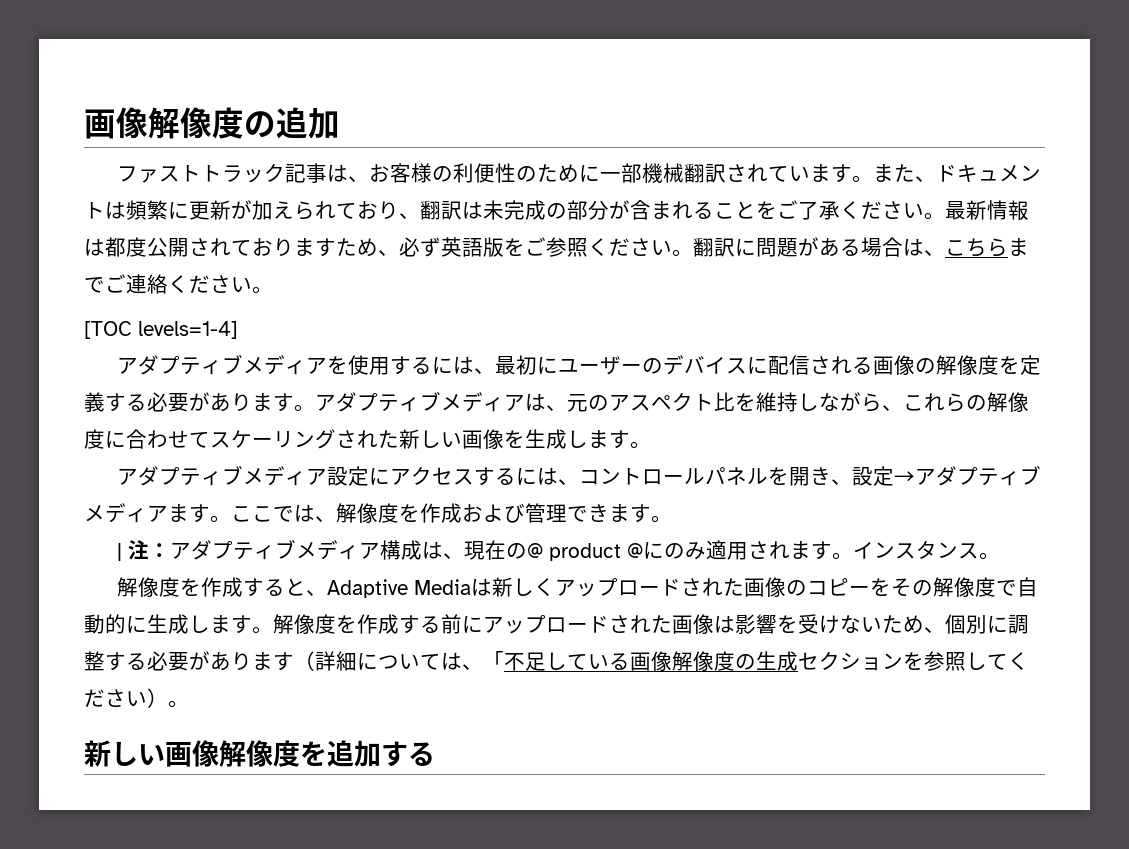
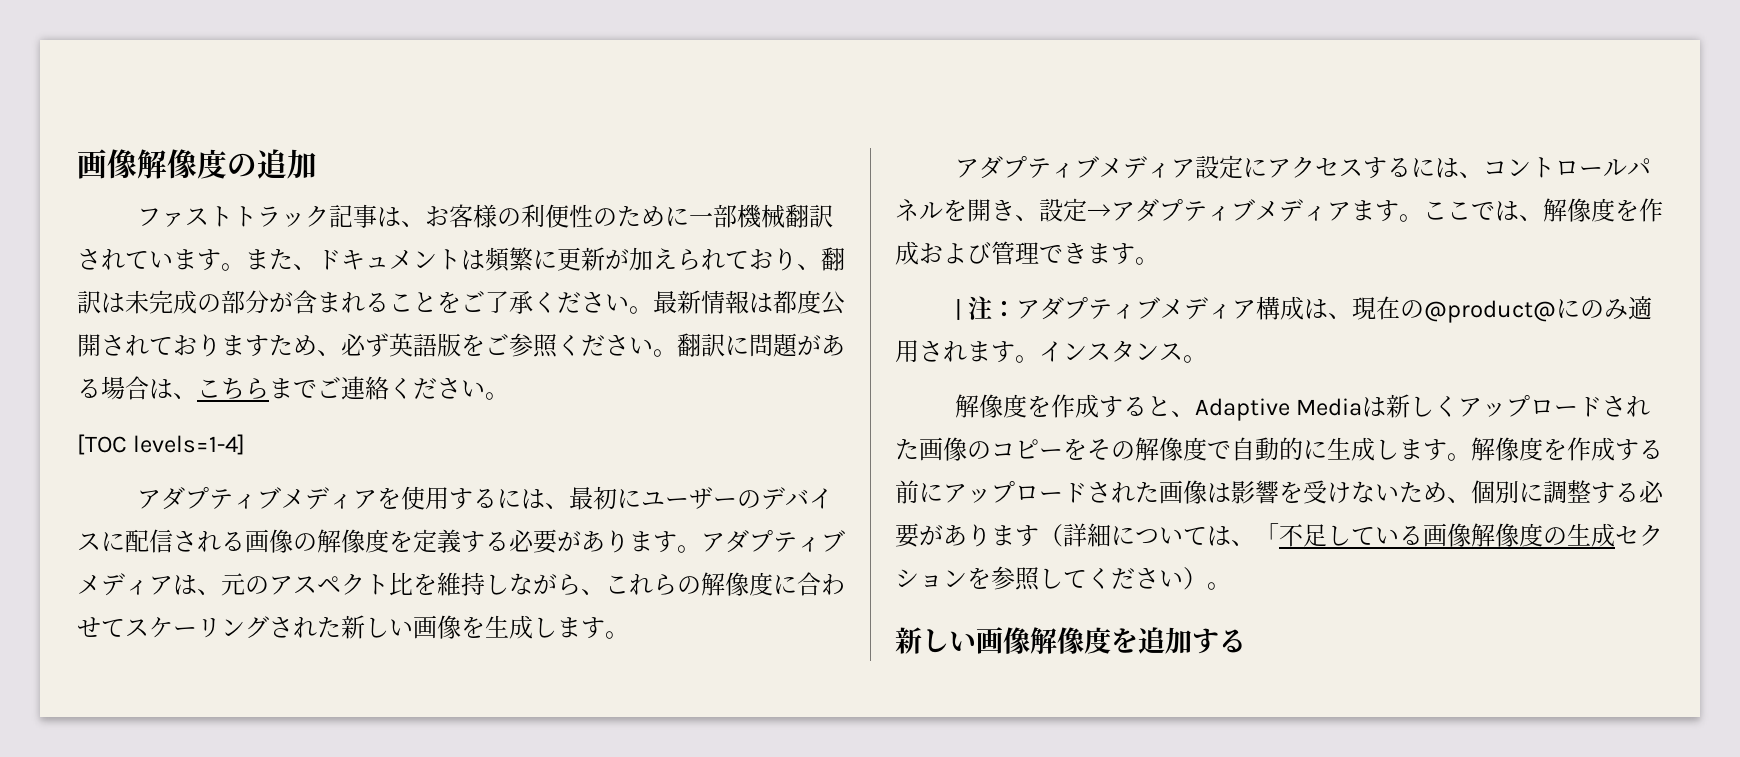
- | 注：アダプティブメディア構成は、現在の@ product @にのみ適用されます。
+ | 注：アダプティブメディア構成は、現在の@product@にのみ適用されます。

